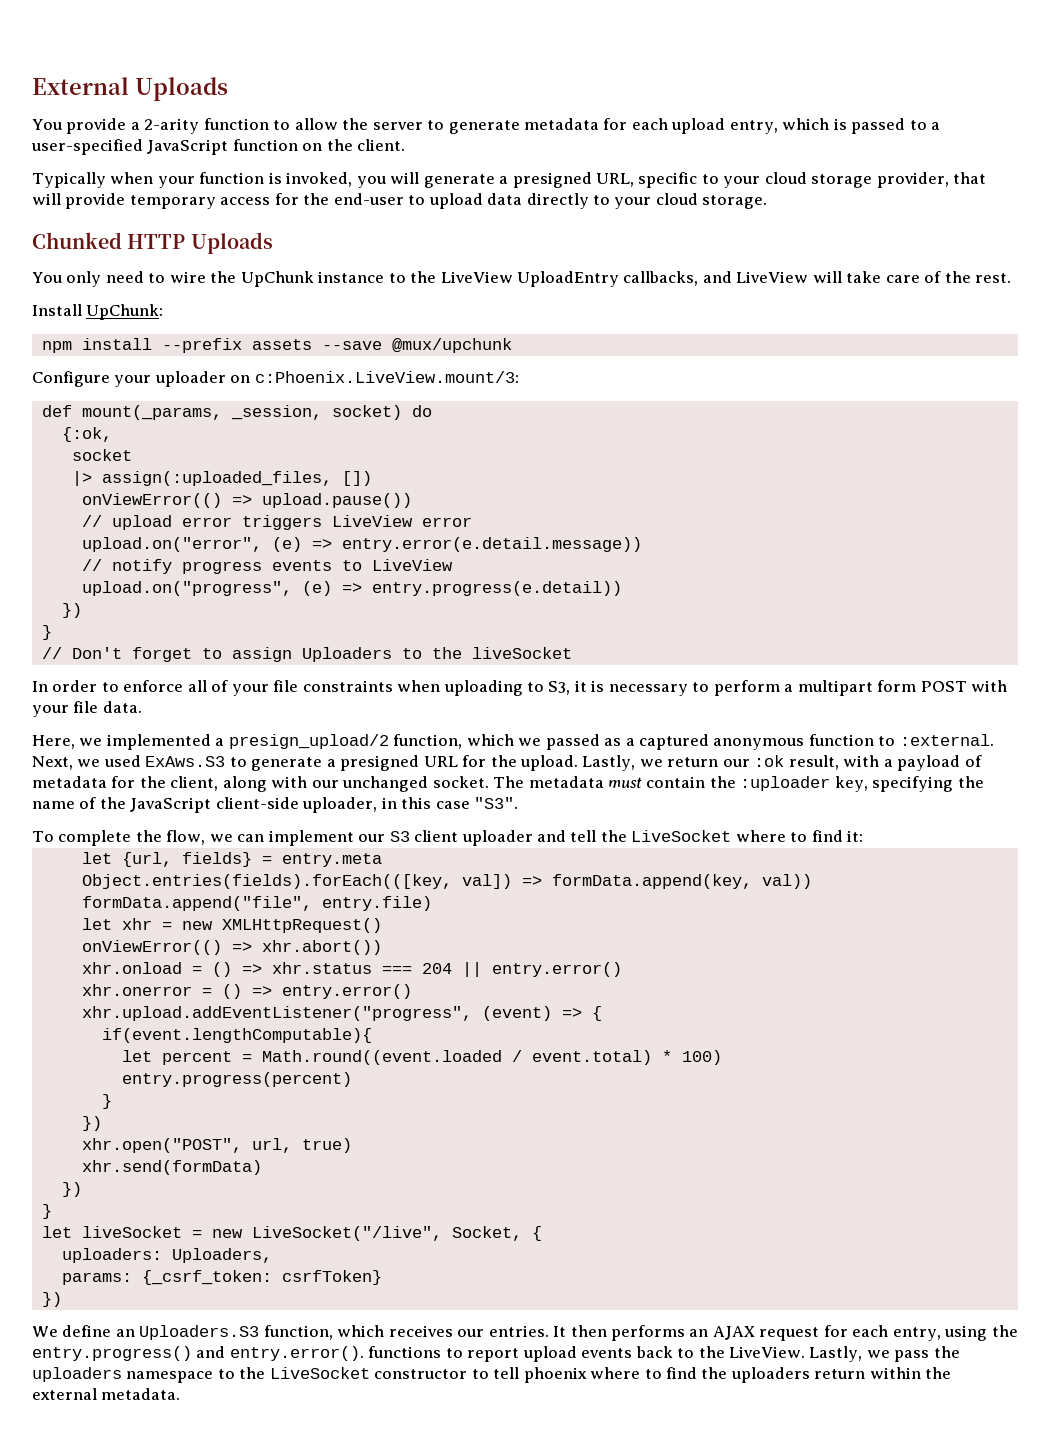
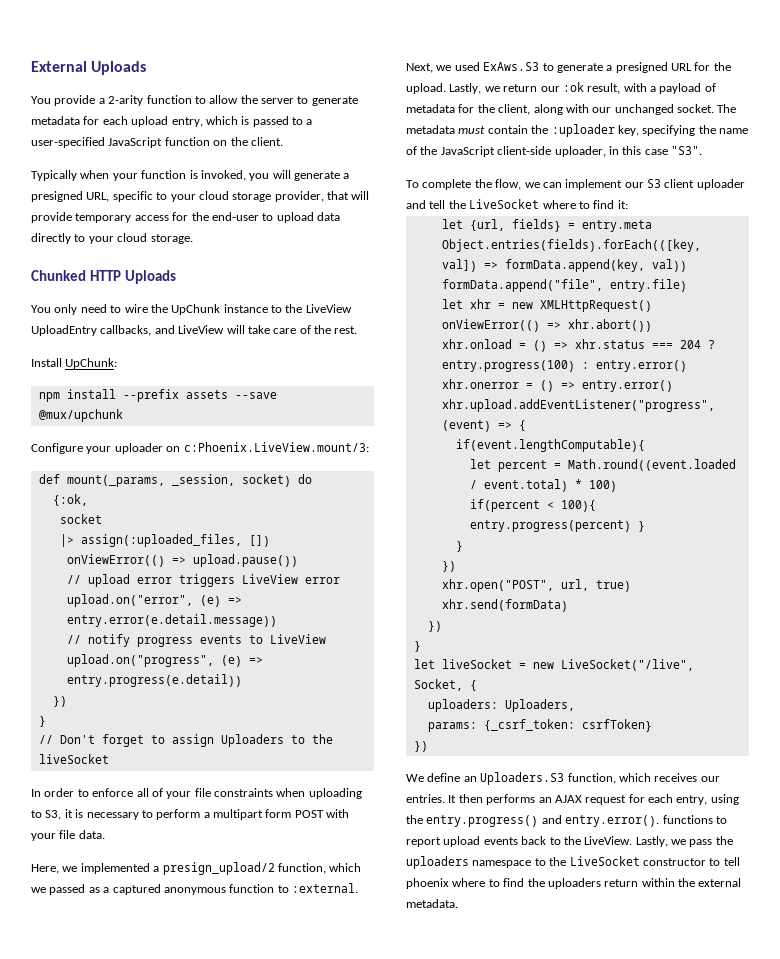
- xhr.onload = () => xhr.status === 204 || entry.error()
+ xhr.onload = () => xhr.status === 204 ? entry.progress(100) : entry.error()
- entry.progress(percent)
+ if(percent < 100){ entry.progress(percent) }

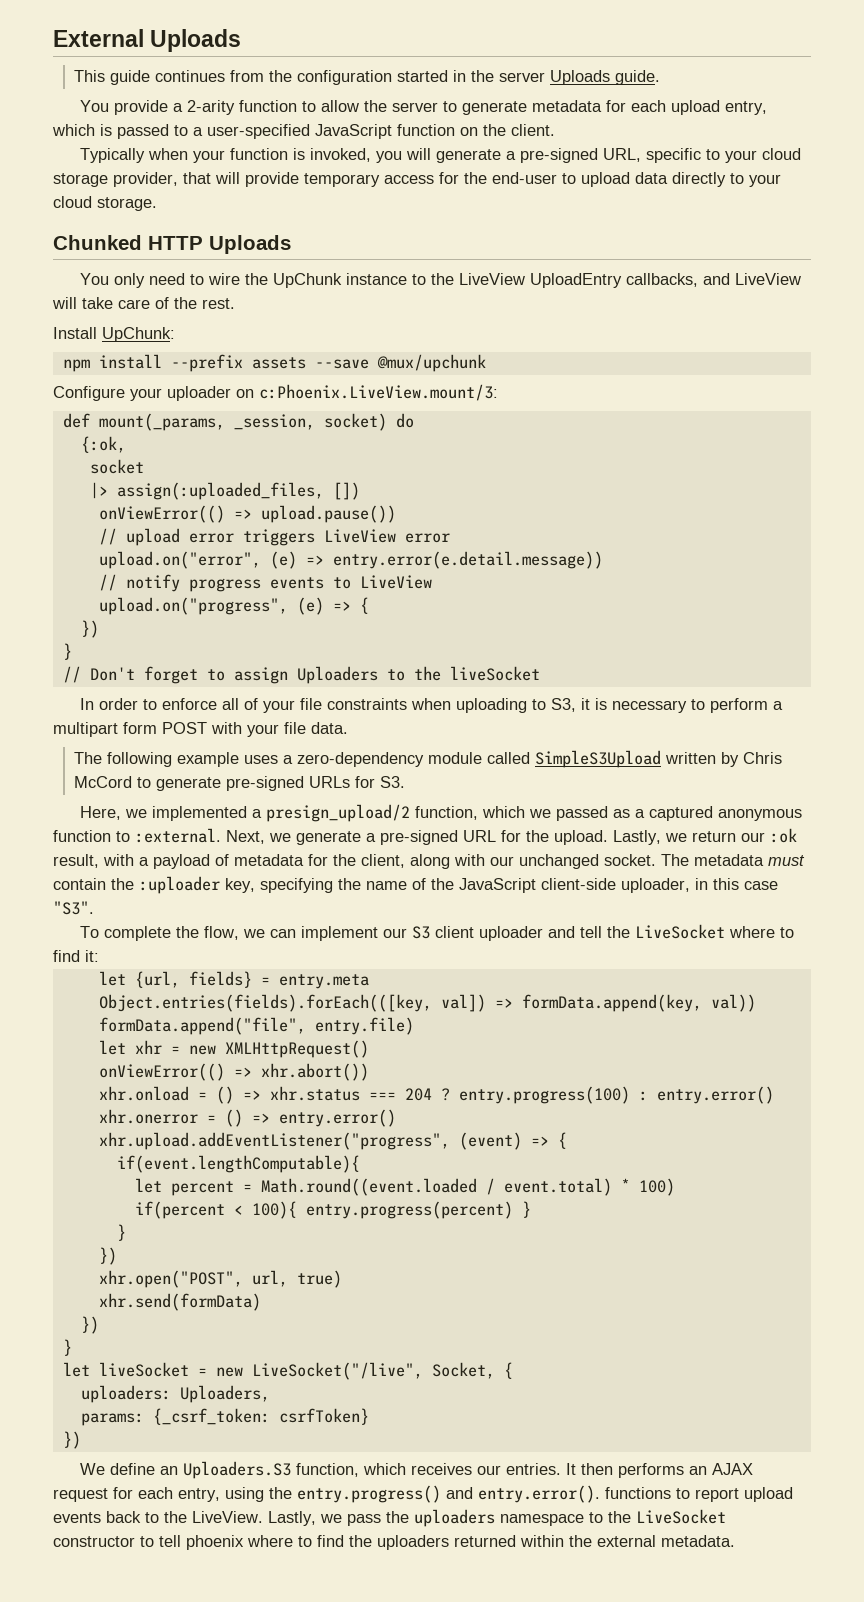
+ This guide continues from the configuration started in the server Uploads guide.
- Typically when your function is invoked, you will generate a presigned URL, specific to your cloud storage provider, that will provide temporary access for the end-user to upload data directly to your cloud storage.
+ Typically when your function is invoked, you will generate a pre-signed URL, specific to your cloud storage provider, that will provide temporary access for the end-user to upload data directly to your cloud storage.
- upload.on("progress", (e) => entry.progress(e.detail))
+ upload.on("progress", (e) => {
+ The following example uses a zero-dependency module called SimpleS3Upload written by Chris McCord to generate pre-signed URLs for S3.
- Next, we used ExAws.S3 to generate a presigned URL for the upload.
+ Next, we generate a pre-signed URL for the upload.
- Lastly, we pass the uploaders namespace to the LiveSocket constructor to tell phoenix where to find the uploaders return within the external metadata.
+ Lastly, we pass the uploaders namespace to the LiveSocket constructor to tell phoenix where to find the uploaders returned within the external metadata.

